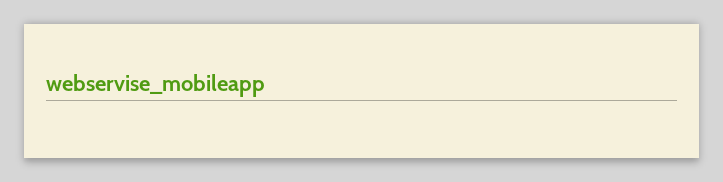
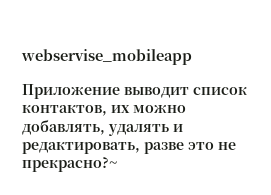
+ Приложение выводит список контактов, их можно добавлять, удалять и редактировать, разве это не прекрасно?~

